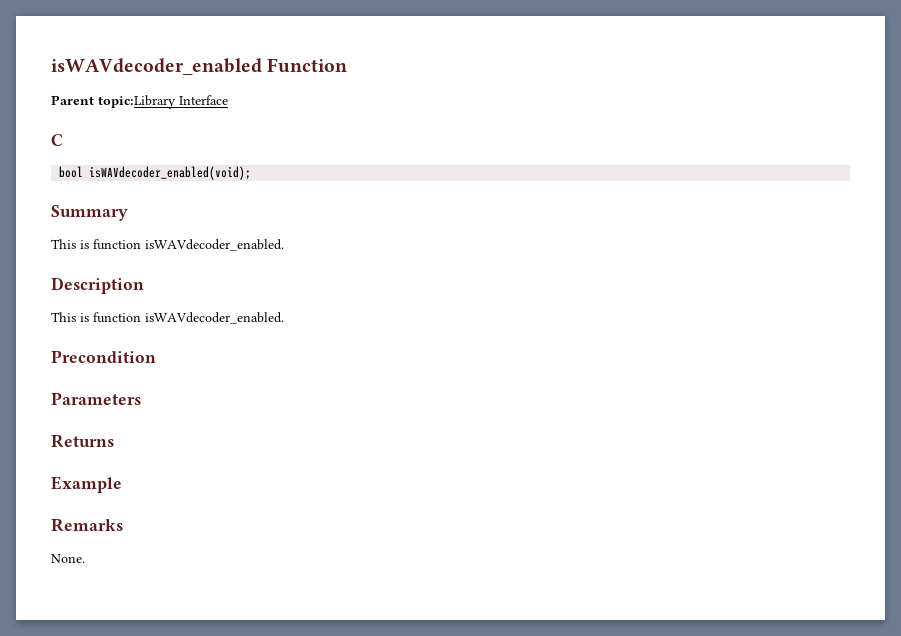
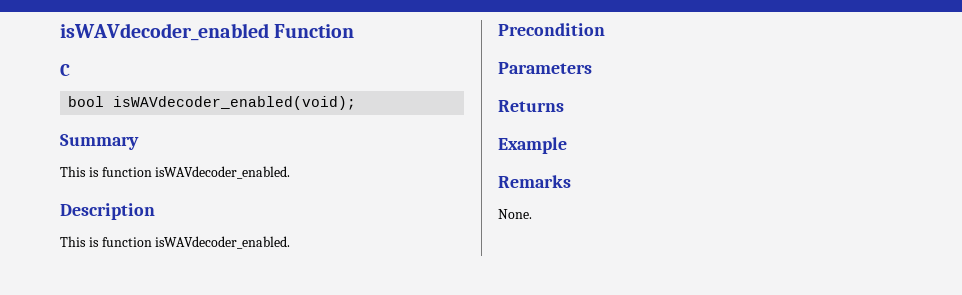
- Parent topic:Library Interface

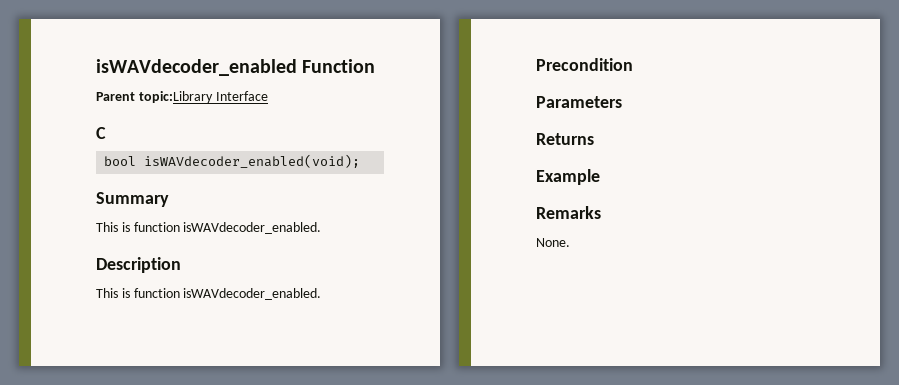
+ Parent topic:Library Interface

